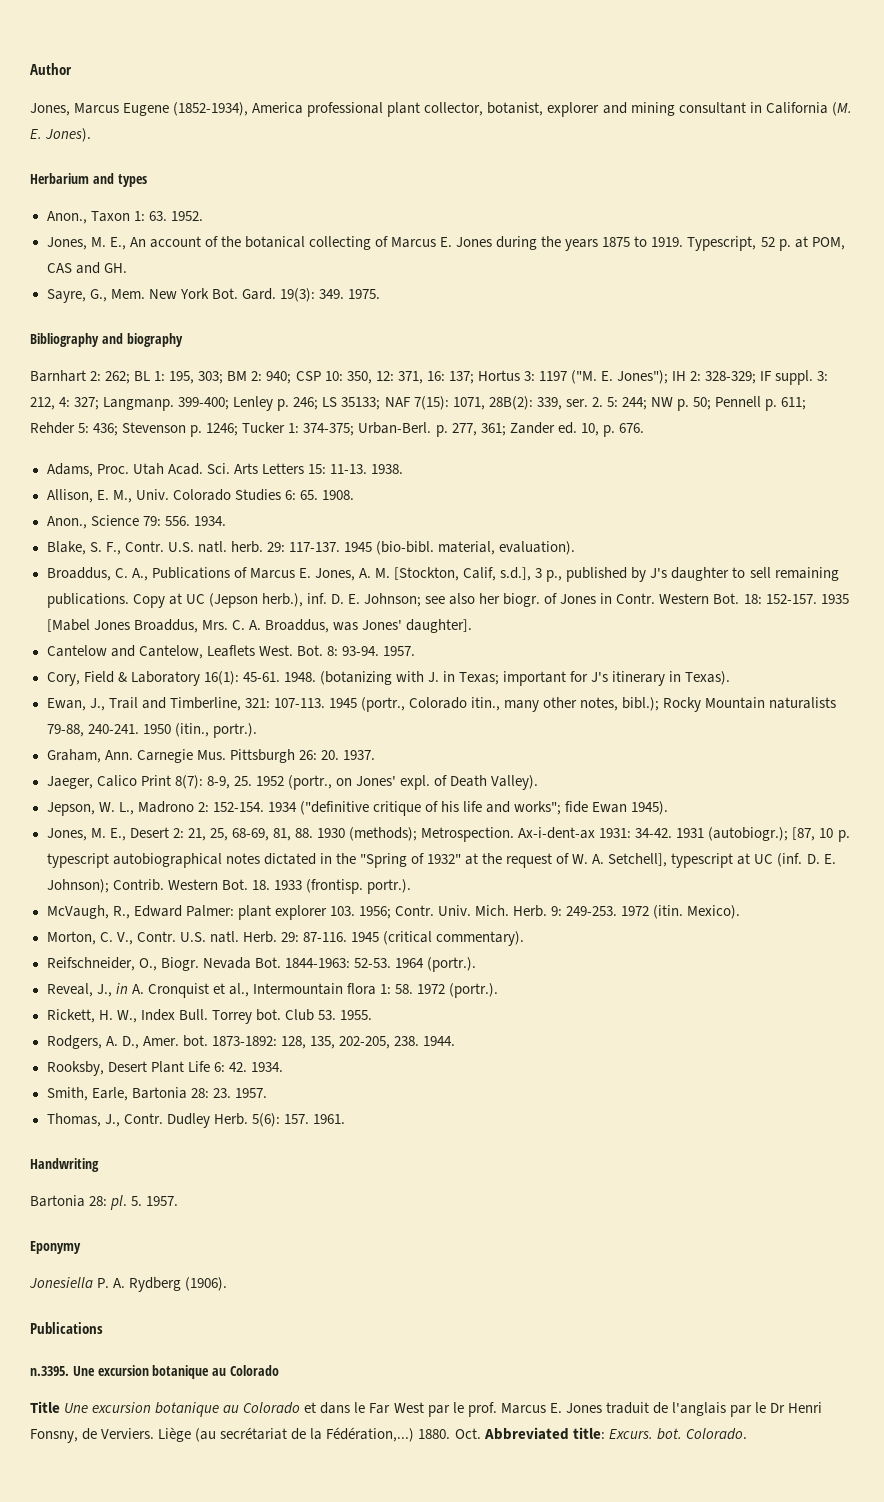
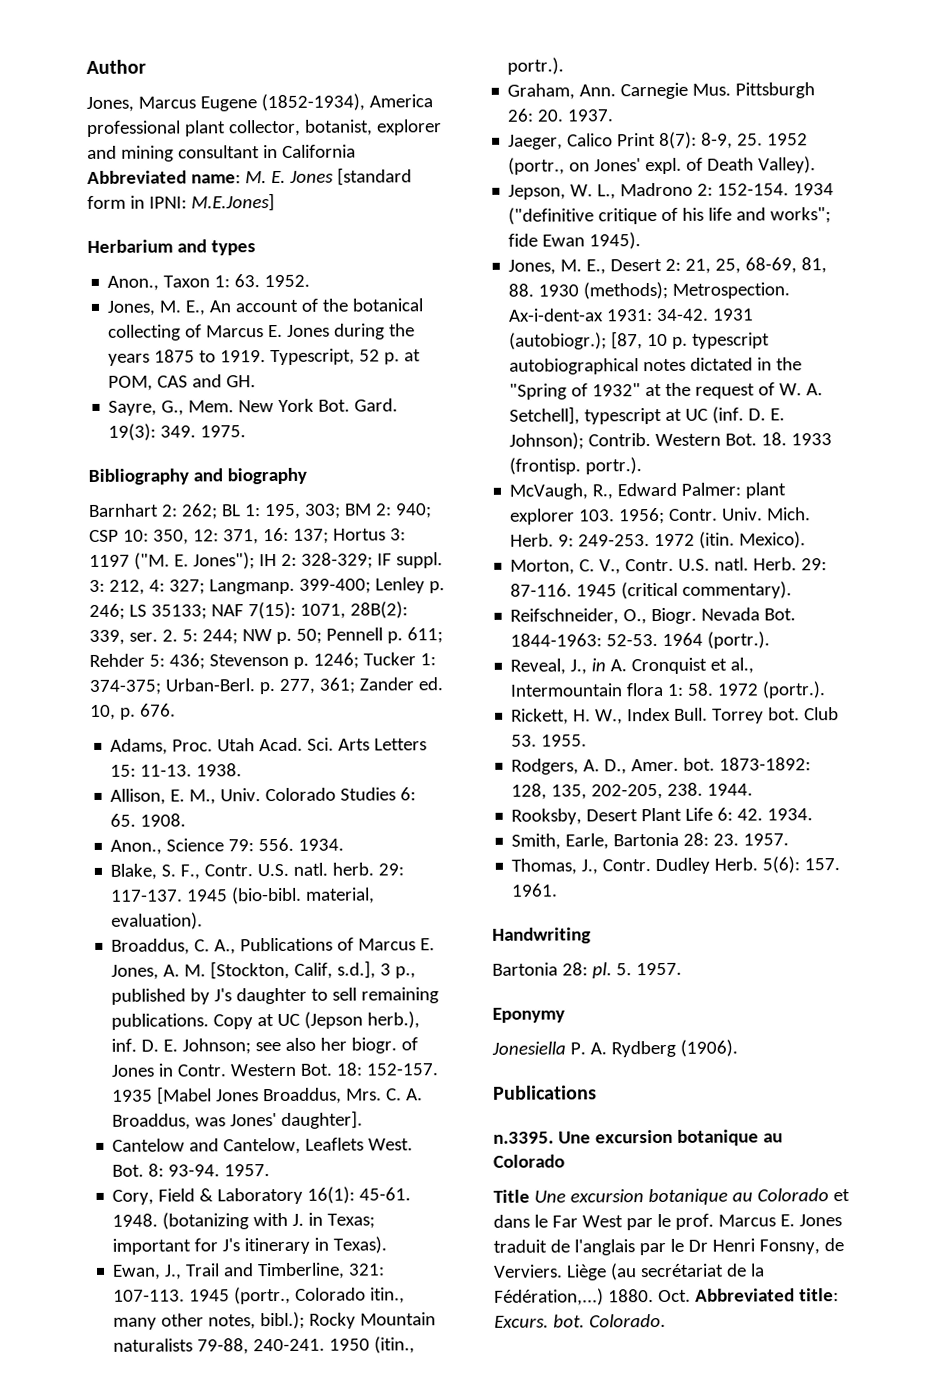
- Jones, Marcus Eugene (1852-1934), America professional plant collector, botanist, explorer and mining consultant in California (M. E. Jones).
+ Jones, Marcus Eugene (1852-1934), America professional plant collector, botanist, explorer and mining consultant in California Abbreviated name: M. E. Jones [standard form in IPNI: M.E.Jones]

